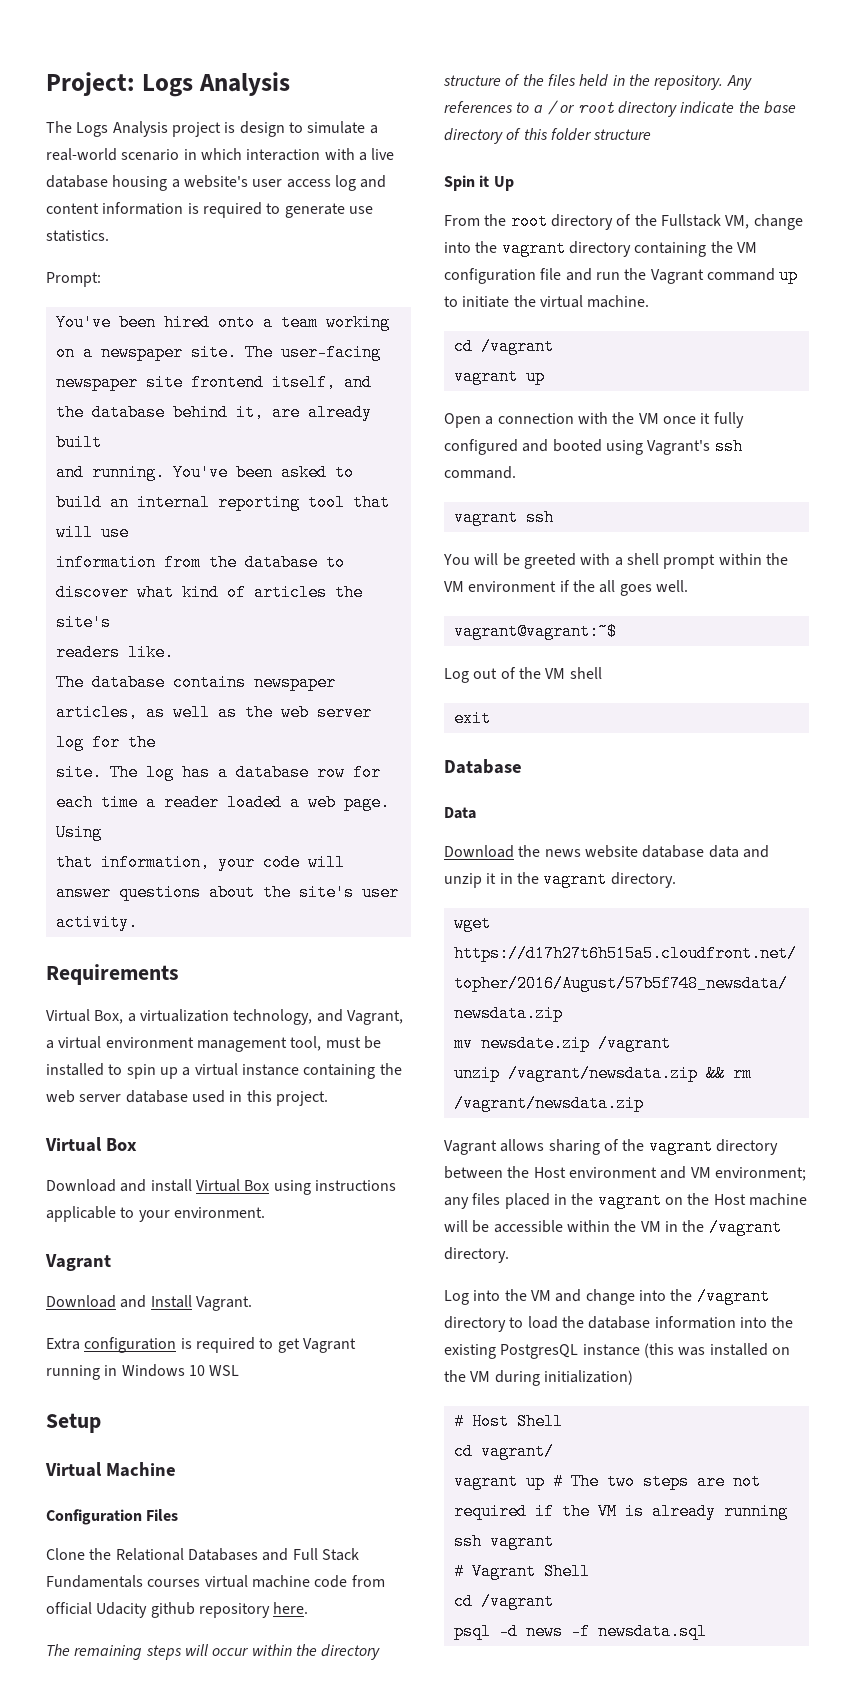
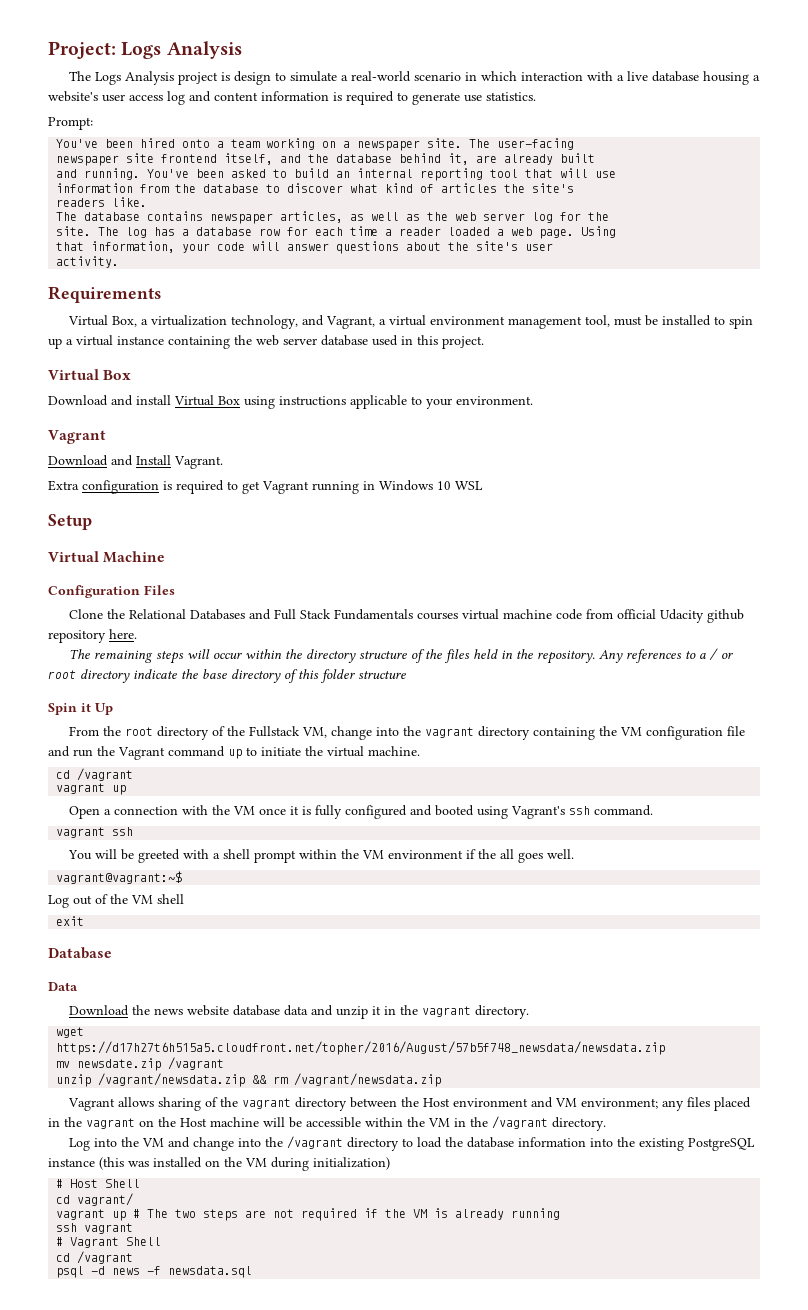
- Open a connection with the VM once it fully configured and booted using Vagrant's ssh command.
+ Open a connection with the VM once it is fully configured and booted using Vagrant's ssh command.
- Log into the VM and change into the /vagrant directory to load the database information into the existing PostgresQL instance (this was installed on the VM during initialization)
+ Log into the VM and change into the /vagrant directory to load the database information into the existing PostgreSQL instance (this was installed on the VM during initialization)

